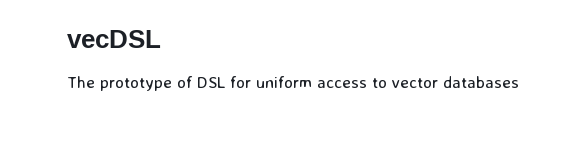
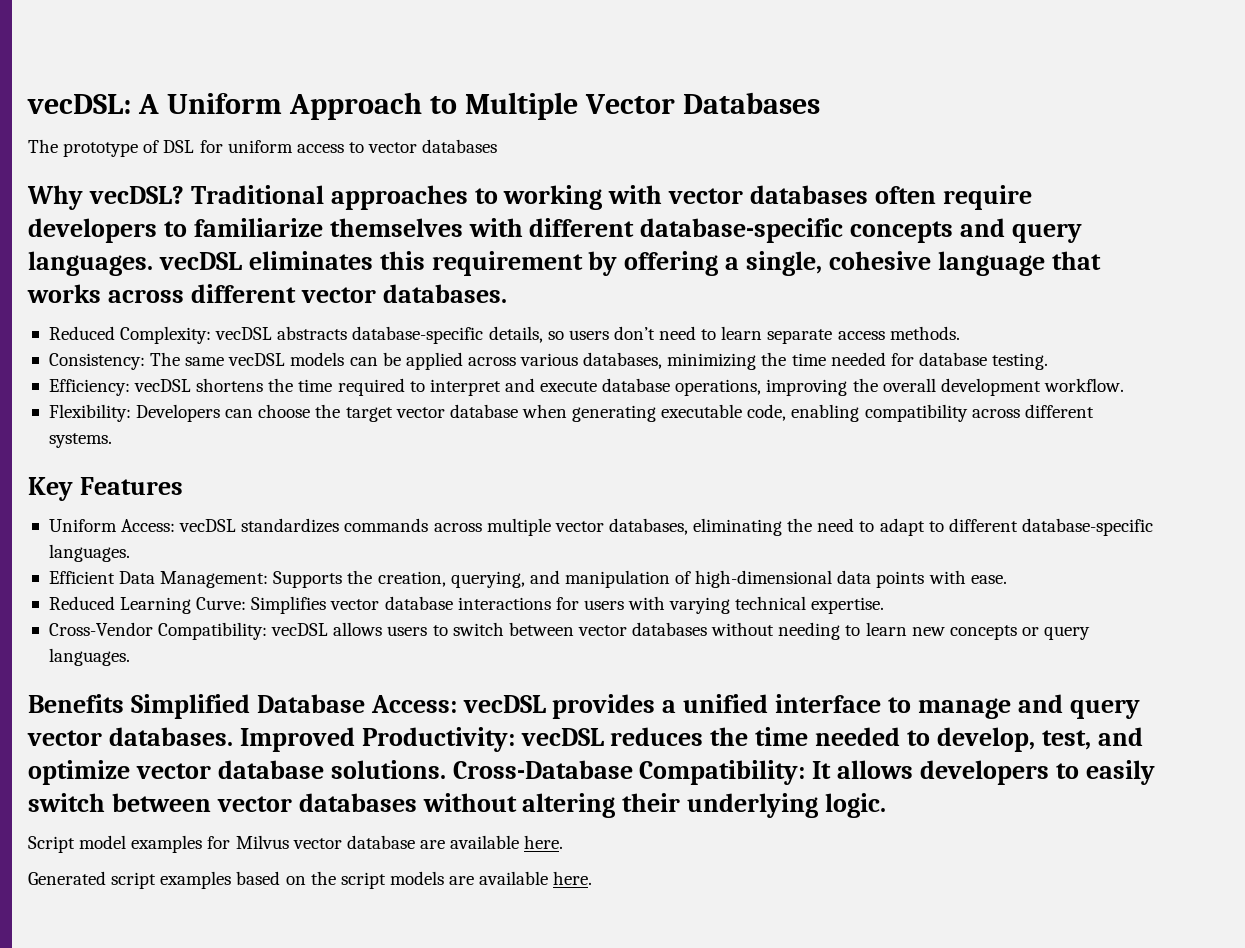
- vecDSL
+ vecDSL: A Uniform Approach to Multiple Vector Databases
+ Why vecDSL? Traditional approaches to working with vector databases often require developers to familiarize themselves with different database-specific concepts and query languages. vecDSL eliminates this requirement by offering a single, cohesive language that works across different vector databases.
+ Reduced Complexity: vecDSL abstracts database-specific details, so users don’t need to learn separate access methods.
+ Consistency: The same vecDSL models can be applied across various databases, minimizing the time needed for database testing.
+ Efficiency: vecDSL shortens the time required to interpret and execute database operations, improving the overall development workflow.
+ Flexibility: Developers can choose the target vector database when generating executable code, enabling compatibility across different systems.
+ Key Features
+ Uniform Access: vecDSL standardizes commands across multiple vector databases, eliminating the need to adapt to different database-specific languages.
+ Efficient Data Management: Supports the creation, querying, and manipulation of high-dimensional data points with ease.
+ Reduced Learning Curve: Simplifies vector database interactions for users with varying technical expertise.
+ Cross-Vendor Compatibility: vecDSL allows users to switch between vector databases without needing to learn new concepts or query languages.
+ Benefits Simplified Database Access: vecDSL provides a unified interface to manage and query vector databases. Improved Productivity: vecDSL reduces the time needed to develop, test, and optimize vector database solutions. Cross-Database Compatibility: It allows developers to easily switch between vector databases without altering their underlying logic.
+ Script model examples for Milvus vector database are available here.
+ Generated script examples based on the script models are available here.

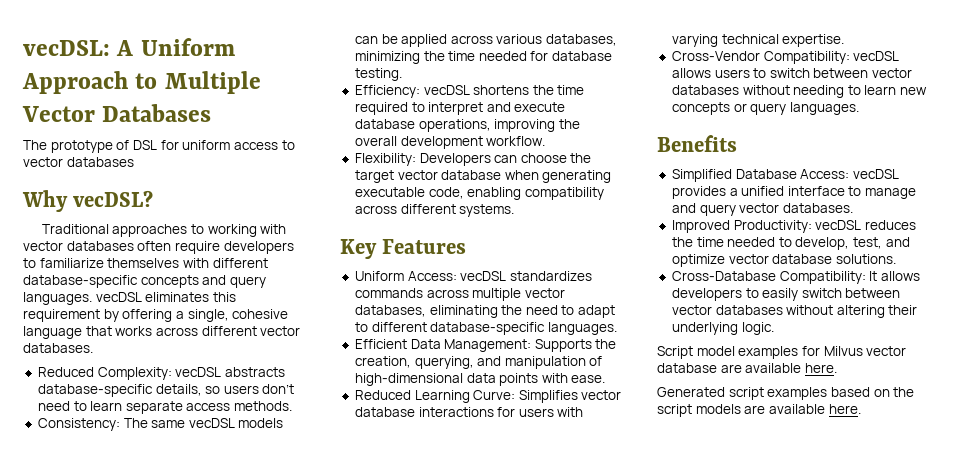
- Why vecDSL? Traditional approaches to working with vector databases often require developers to familiarize themselves with different database-specific concepts and query languages. vecDSL eliminates this requirement by offering a single, cohesive language that works across different vector databases.
+ Why vecDSL?
+ Traditional approaches to working with vector databases often require developers to familiarize themselves with different database-specific concepts and query languages. vecDSL eliminates this requirement by offering a single, cohesive language that works across different vector databases.
- Benefits Simplified Database Access: vecDSL provides a unified interface to manage and query vector databases. Improved Productivity: vecDSL reduces the time needed to develop, test, and optimize vector database solutions. Cross-Database Compatibility: It allows developers to easily switch between vector databases without altering their underlying logic.
+ Benefits
+ Simplified Database Access: vecDSL provides a unified interface to manage and query vector databases.
+ Improved Productivity: vecDSL reduces the time needed to develop, test, and optimize vector database solutions.
+ Cross-Database Compatibility: It allows developers to easily switch between vector databases without altering their underlying logic.

